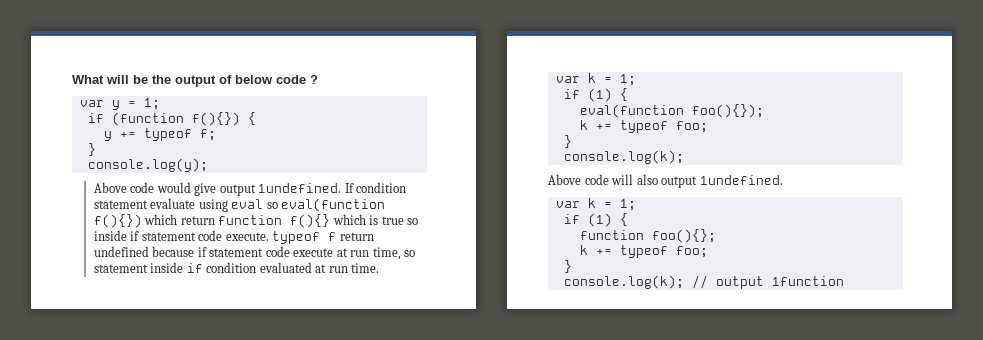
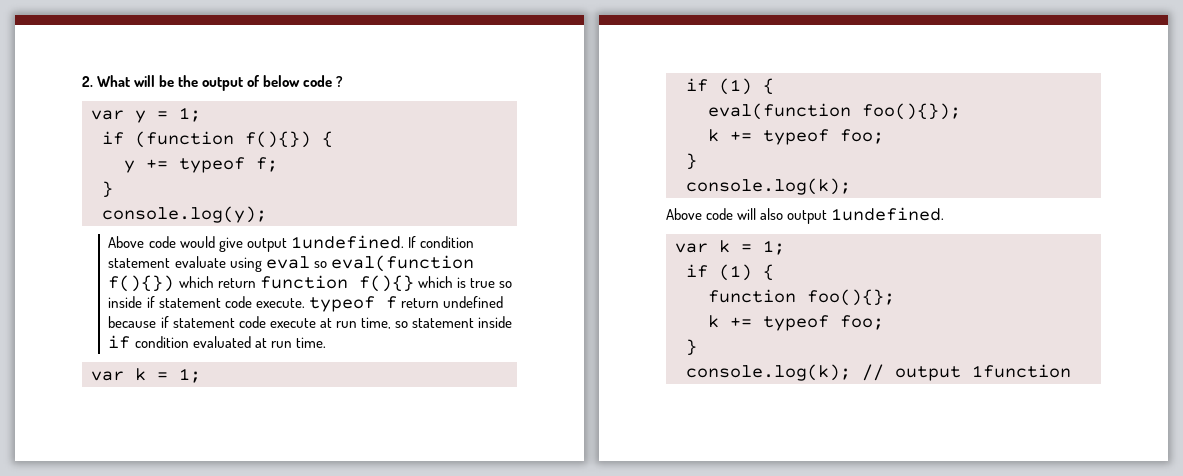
- What will be the output of below code ?
+ 2. What will be the output of below code ?

